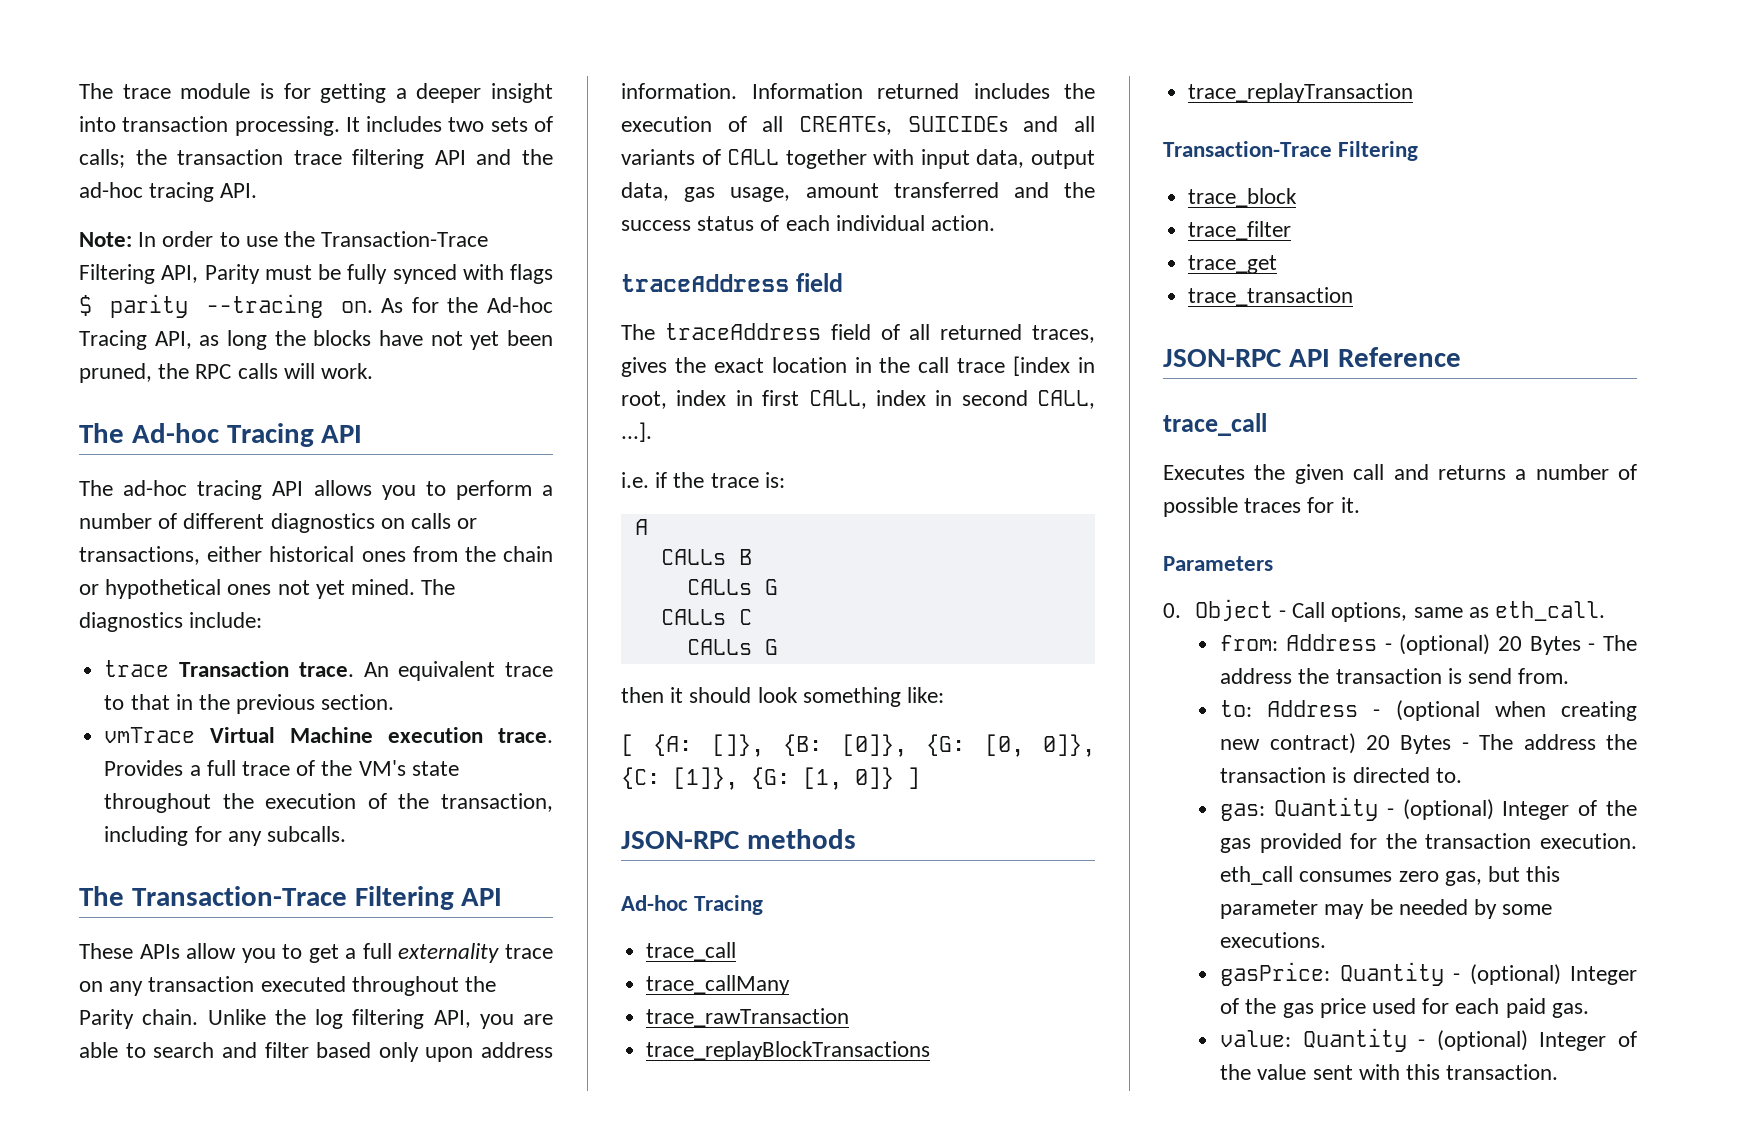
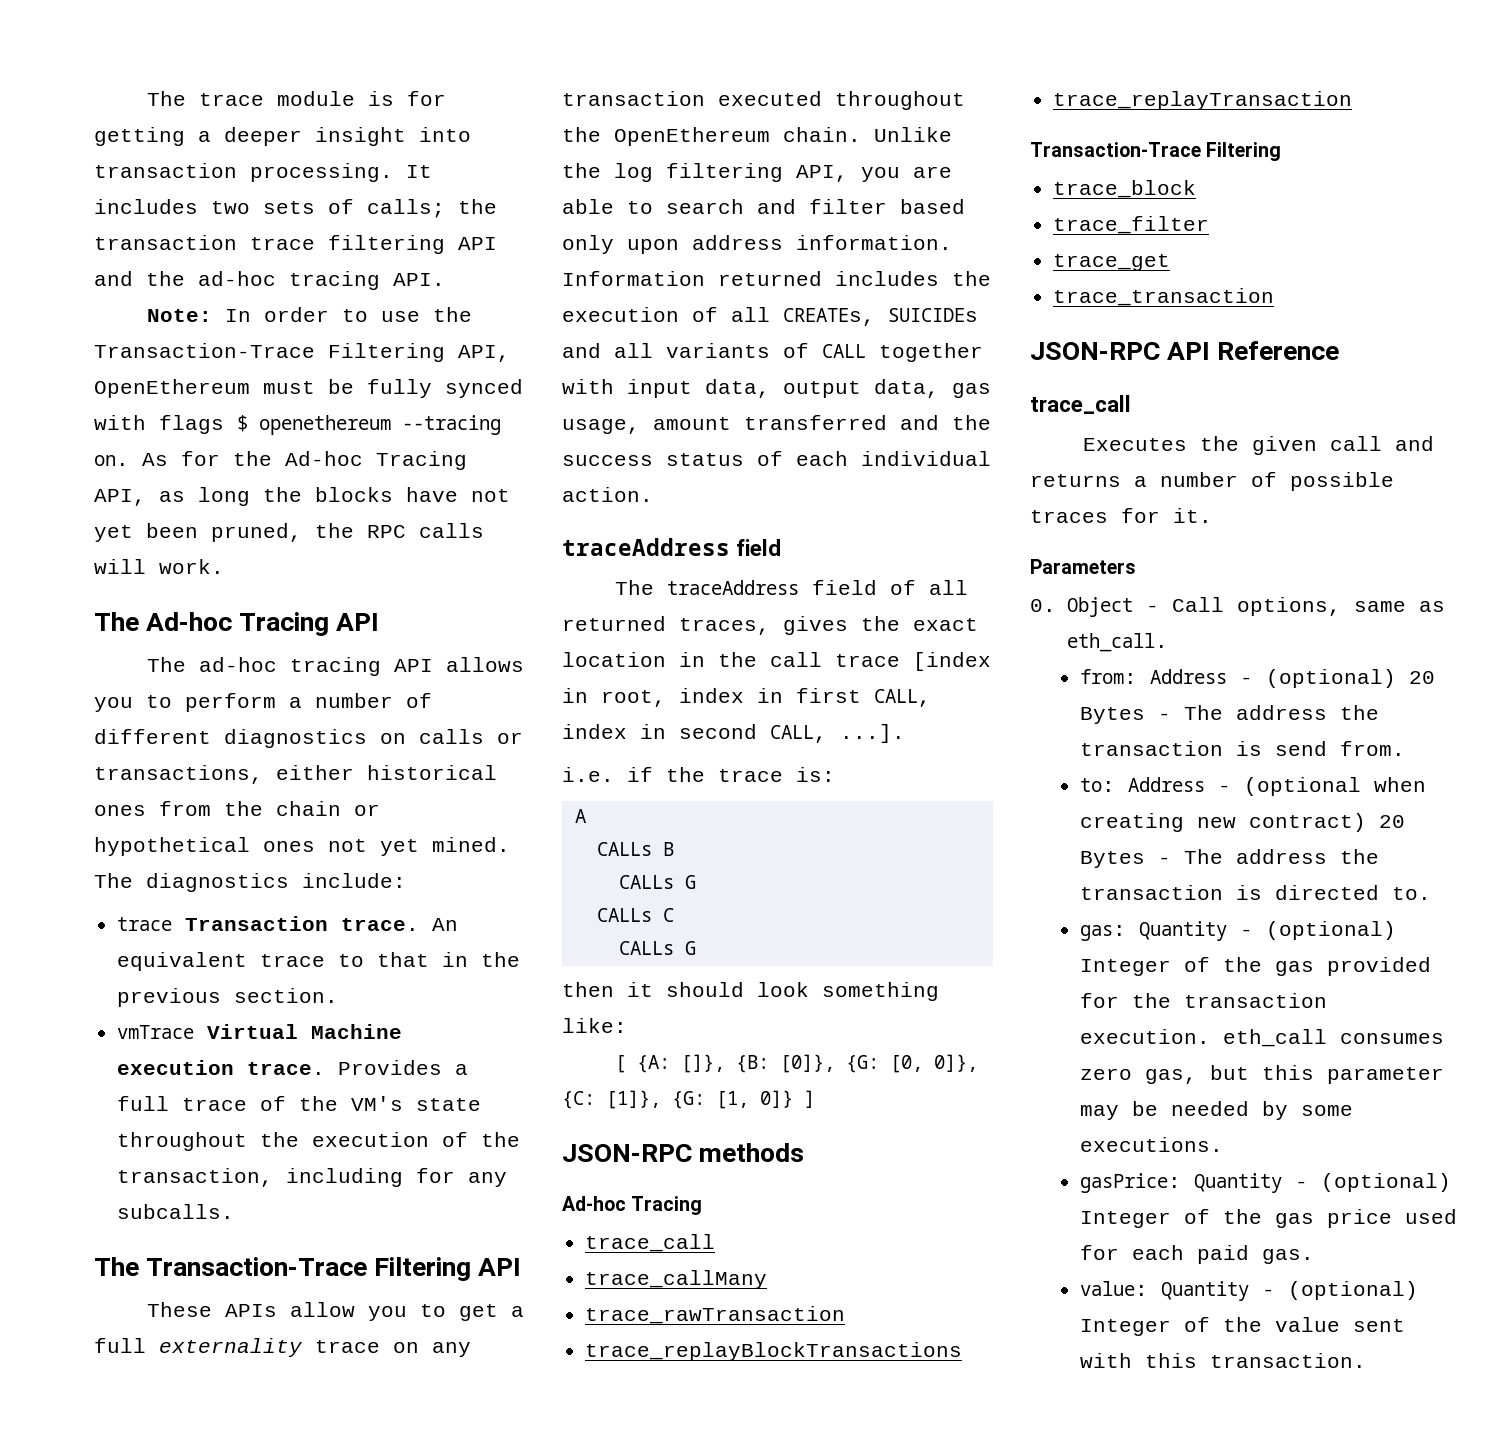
- Note: In order to use the Transaction-Trace Filtering API, Parity must be fully synced with flags $ parity --tracing on.
+ Note: In order to use the Transaction-Trace Filtering API, OpenEthereum must be fully synced with flags $ openethereum --tracing on.
- These APIs allow you to get a full externality trace on any transaction executed throughout the Parity chain.
+ These APIs allow you to get a full externality trace on any transaction executed throughout the OpenEthereum chain.

